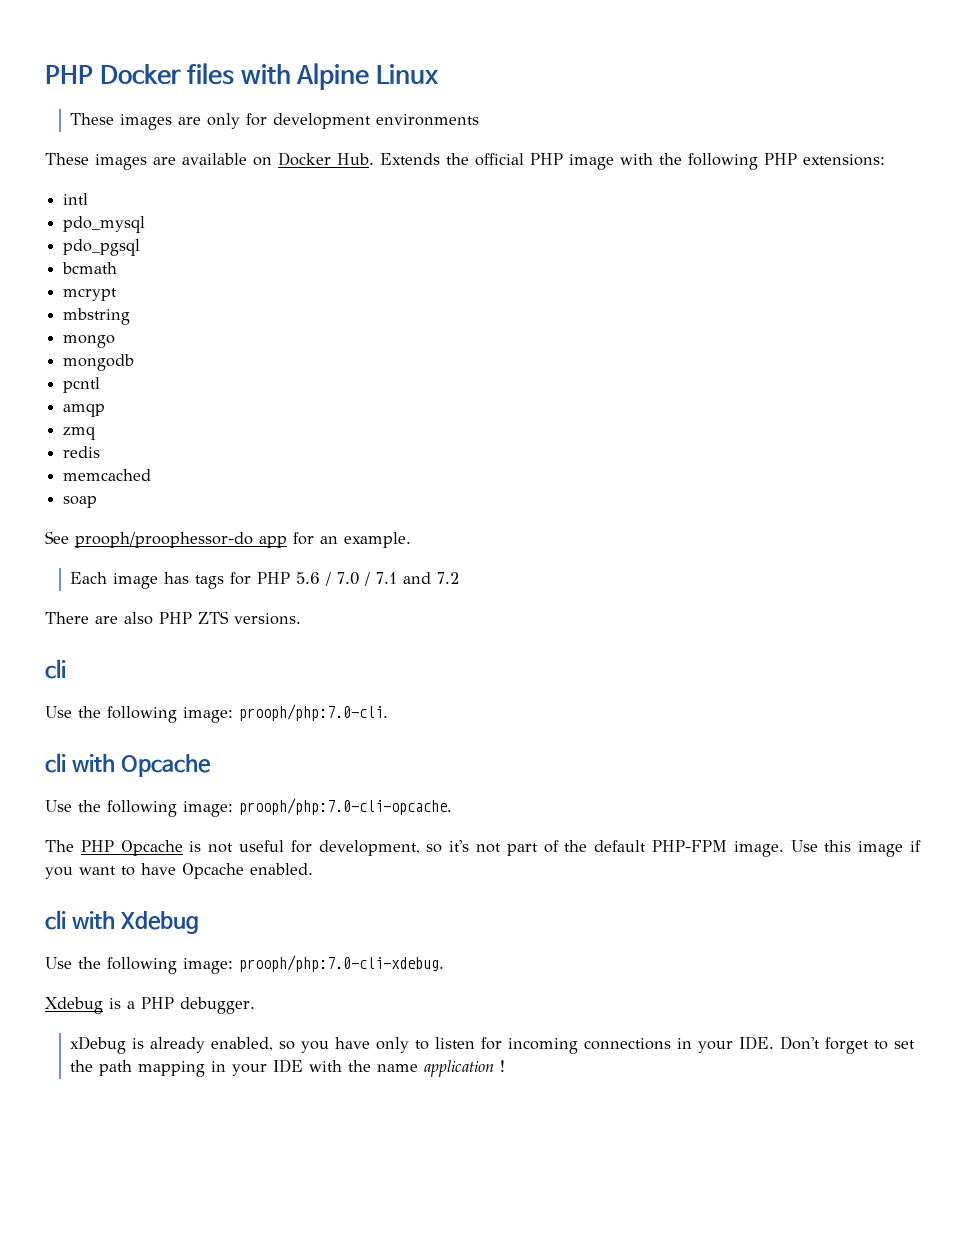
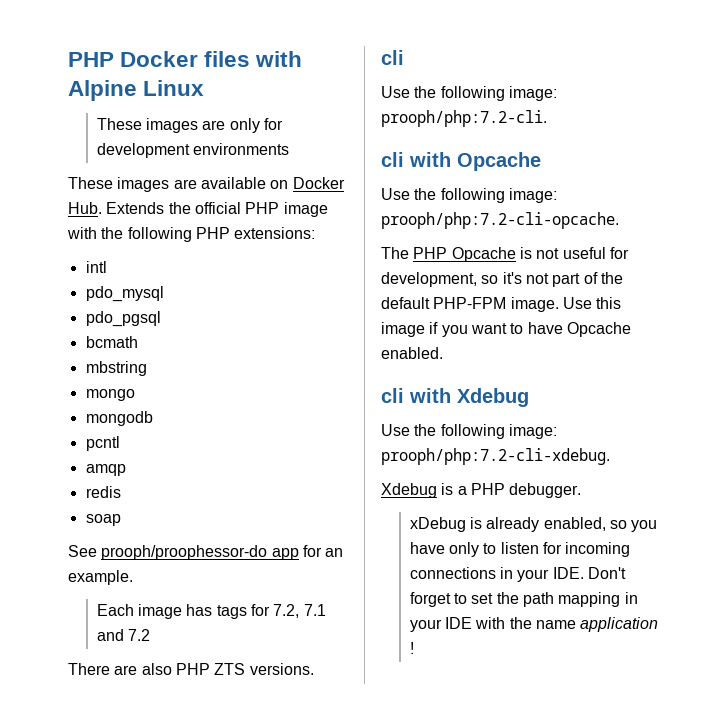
- mcrypt
- zmq
- memcached
- Each image has tags for PHP 5.6 / 7.0 / 7.1 and 7.2
+ Each image has tags for 7.2, 7.1 and 7.2
- Use the following image: prooph/php:7.0-cli.
+ Use the following image: prooph/php:7.2-cli.
- Use the following image: prooph/php:7.0-cli-opcache.
+ Use the following image: prooph/php:7.2-cli-opcache.
- Use the following image: prooph/php:7.0-cli-xdebug.
+ Use the following image: prooph/php:7.2-cli-xdebug.

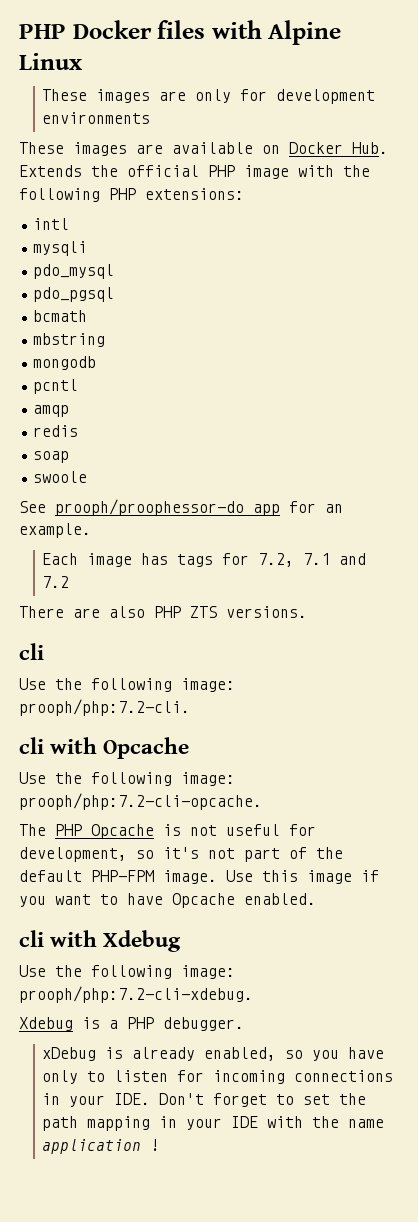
+ mysqli
- mongo
+ swoole

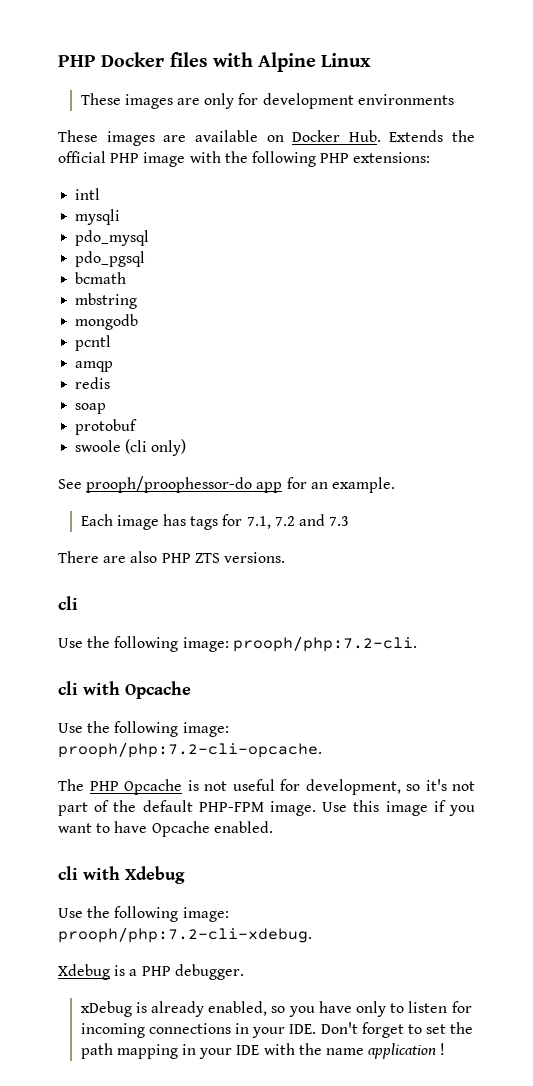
+ protobuf
- swoole
+ swoole (cli only)
- Each image has tags for 7.2, 7.1 and 7.2
+ Each image has tags for 7.1, 7.2 and 7.3

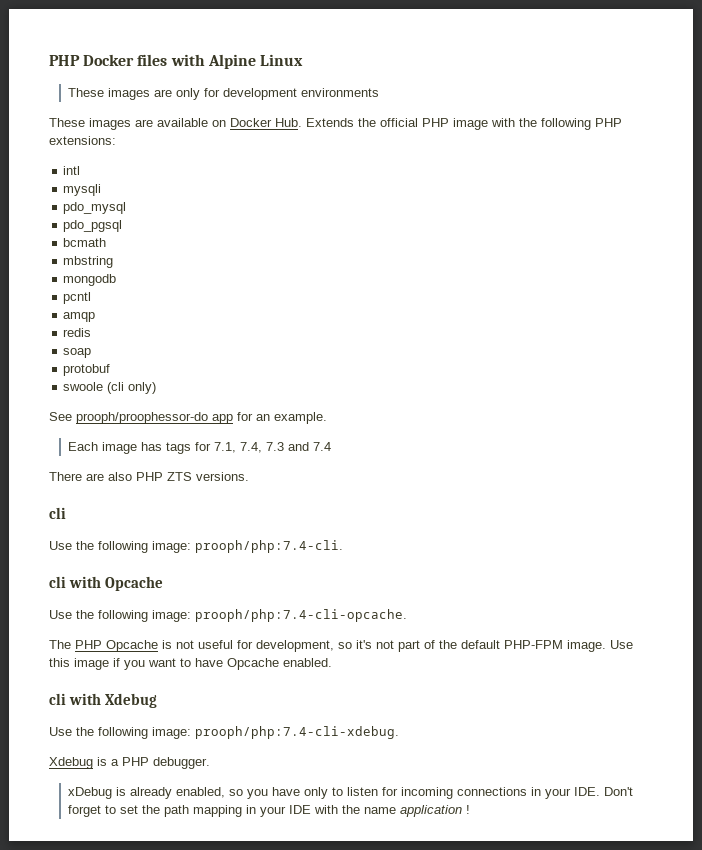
- Each image has tags for 7.1, 7.2 and 7.3
+ Each image has tags for 7.1, 7.4, 7.3 and 7.4
- Use the following image: prooph/php:7.2-cli.
+ Use the following image: prooph/php:7.4-cli.
- Use the following image: prooph/php:7.2-cli-opcache.
+ Use the following image: prooph/php:7.4-cli-opcache.
- Use the following image: prooph/php:7.2-cli-xdebug.
+ Use the following image: prooph/php:7.4-cli-xdebug.

